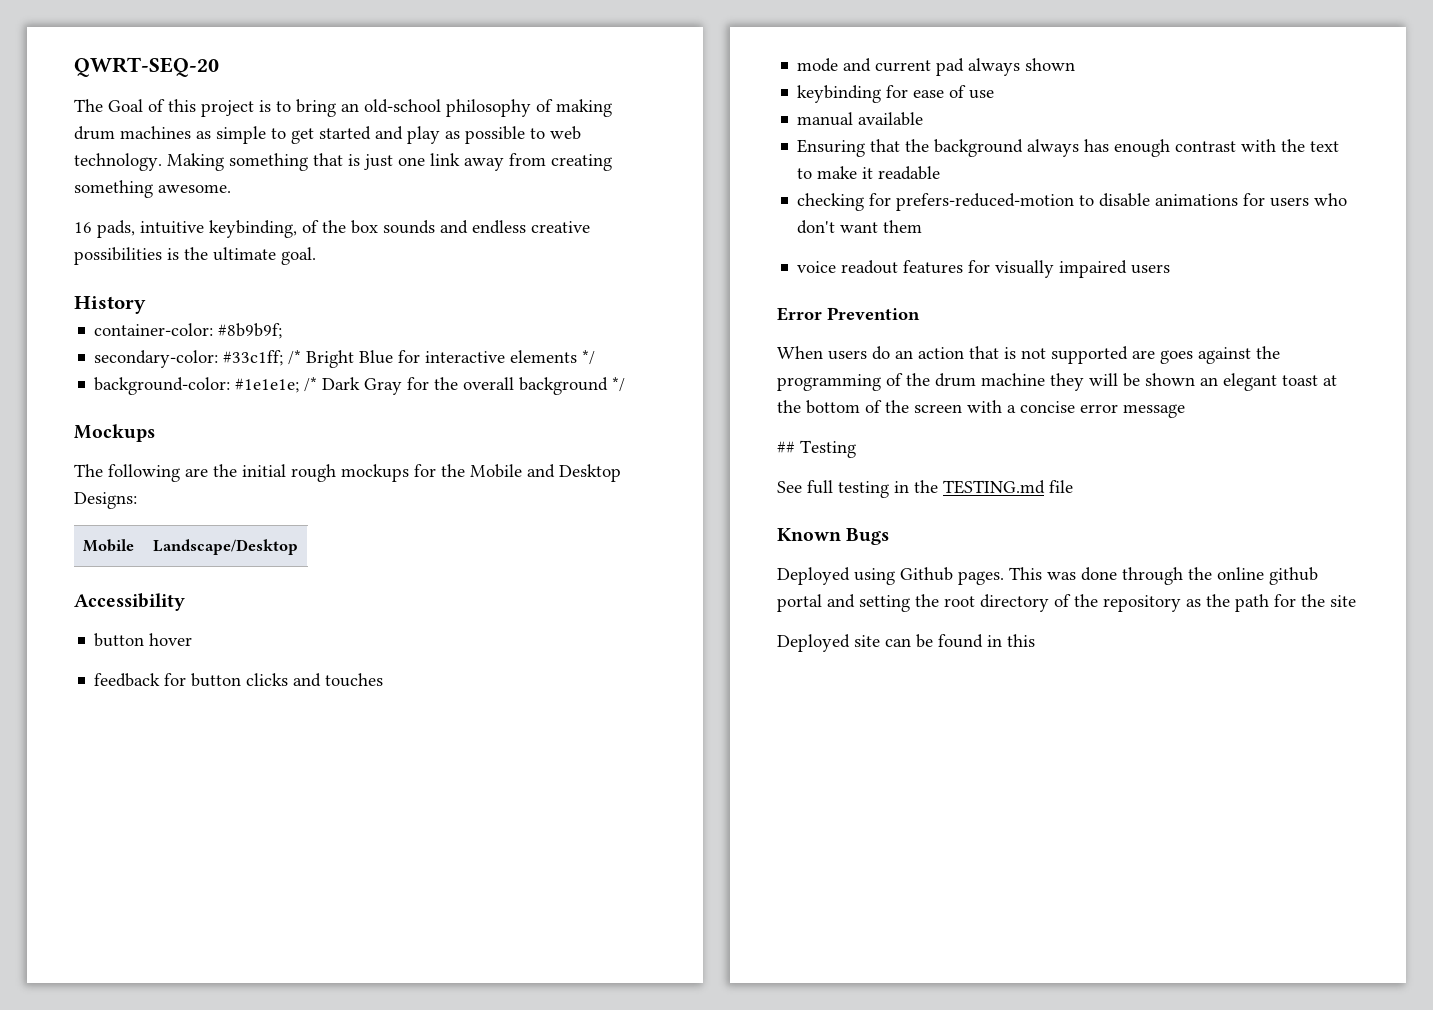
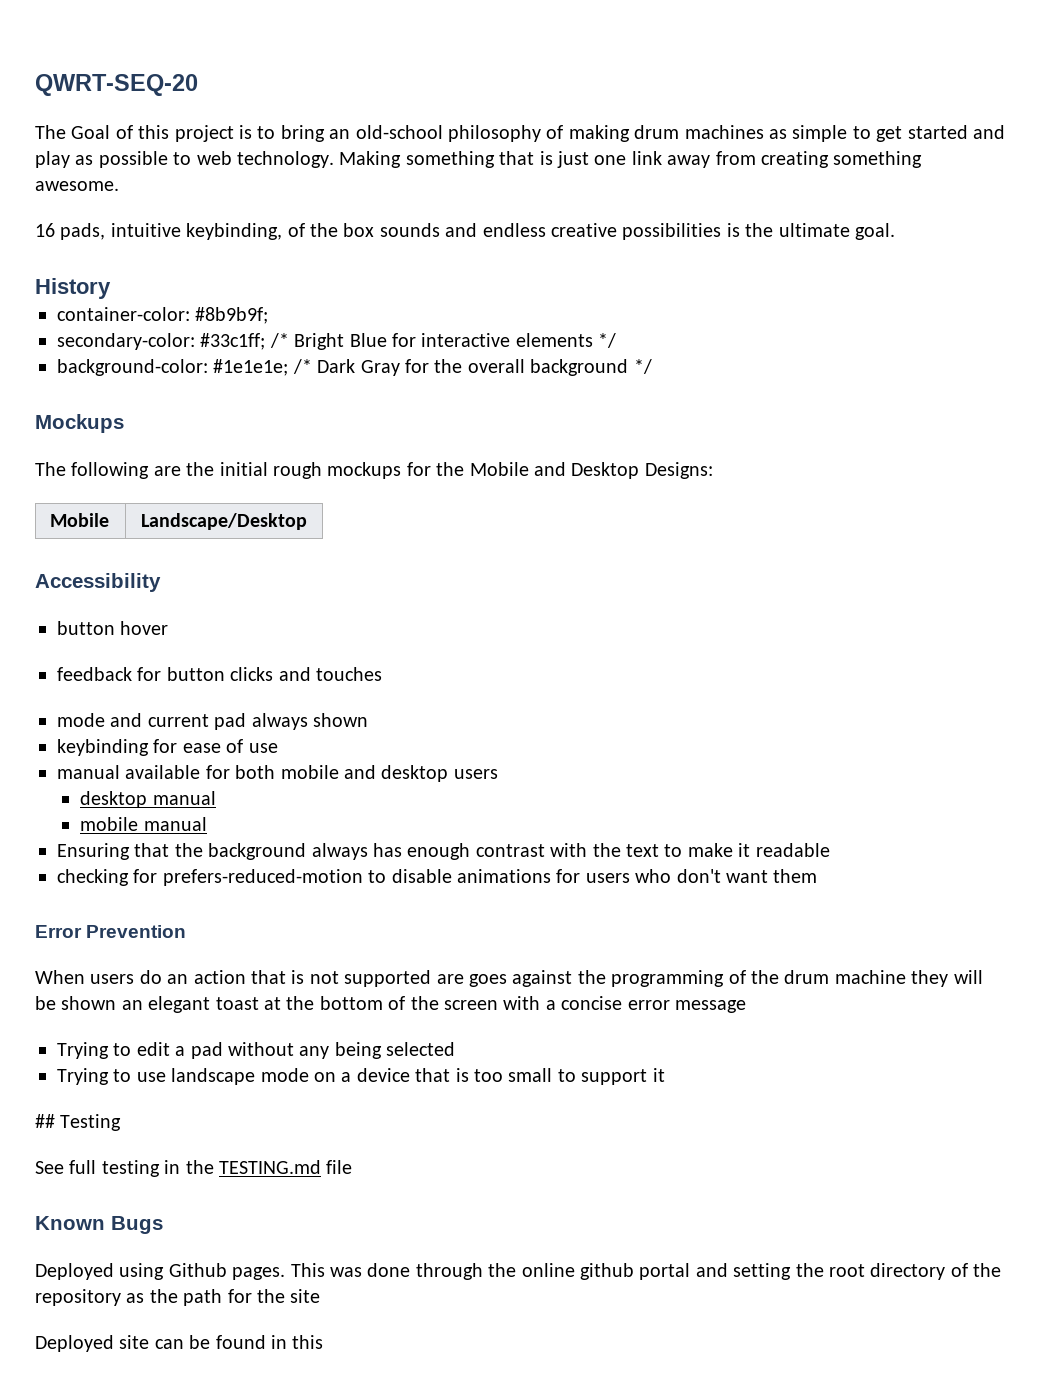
- manual available
+ manual available for both mobile and desktop users
+ desktop manual
+ mobile manual
- voice readout features for visually impaired users
+ Trying to edit a pad without any being selected
+ Trying to use landscape mode on a device that is too small to support it

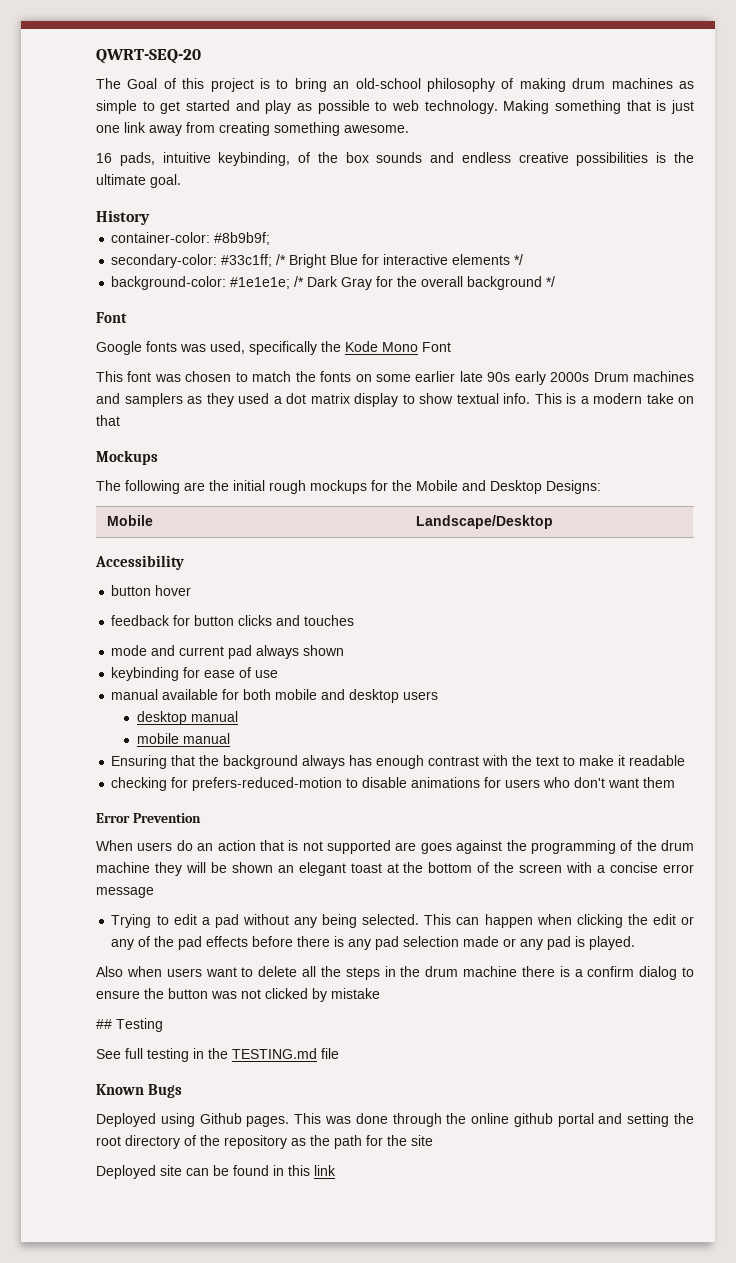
  background-color: #1e1e1e; /* Dark Gray for the overall background */
+ Font
+ Google fonts was used, specifically the Kode Mono Font
+ This font was chosen to match the fonts on some earlier late 90s early 2000s Drum machines and samplers as they used a dot matrix display to show textual info. This is a modern take on that
- Trying to edit a pad without any being selected
- Trying to use landscape mode on a device that is too small to support it
+ Trying to edit a pad without any being selected. This can happen when clicking the edit or any of the pad effects before there is any pad selection made or any pad is played.
+ Also when users want to delete all the steps in the drum machine there is a confirm dialog to ensure the button was not clicked by mistake
- Deployed site can be found in this
+ Deployed site can be found in this link

